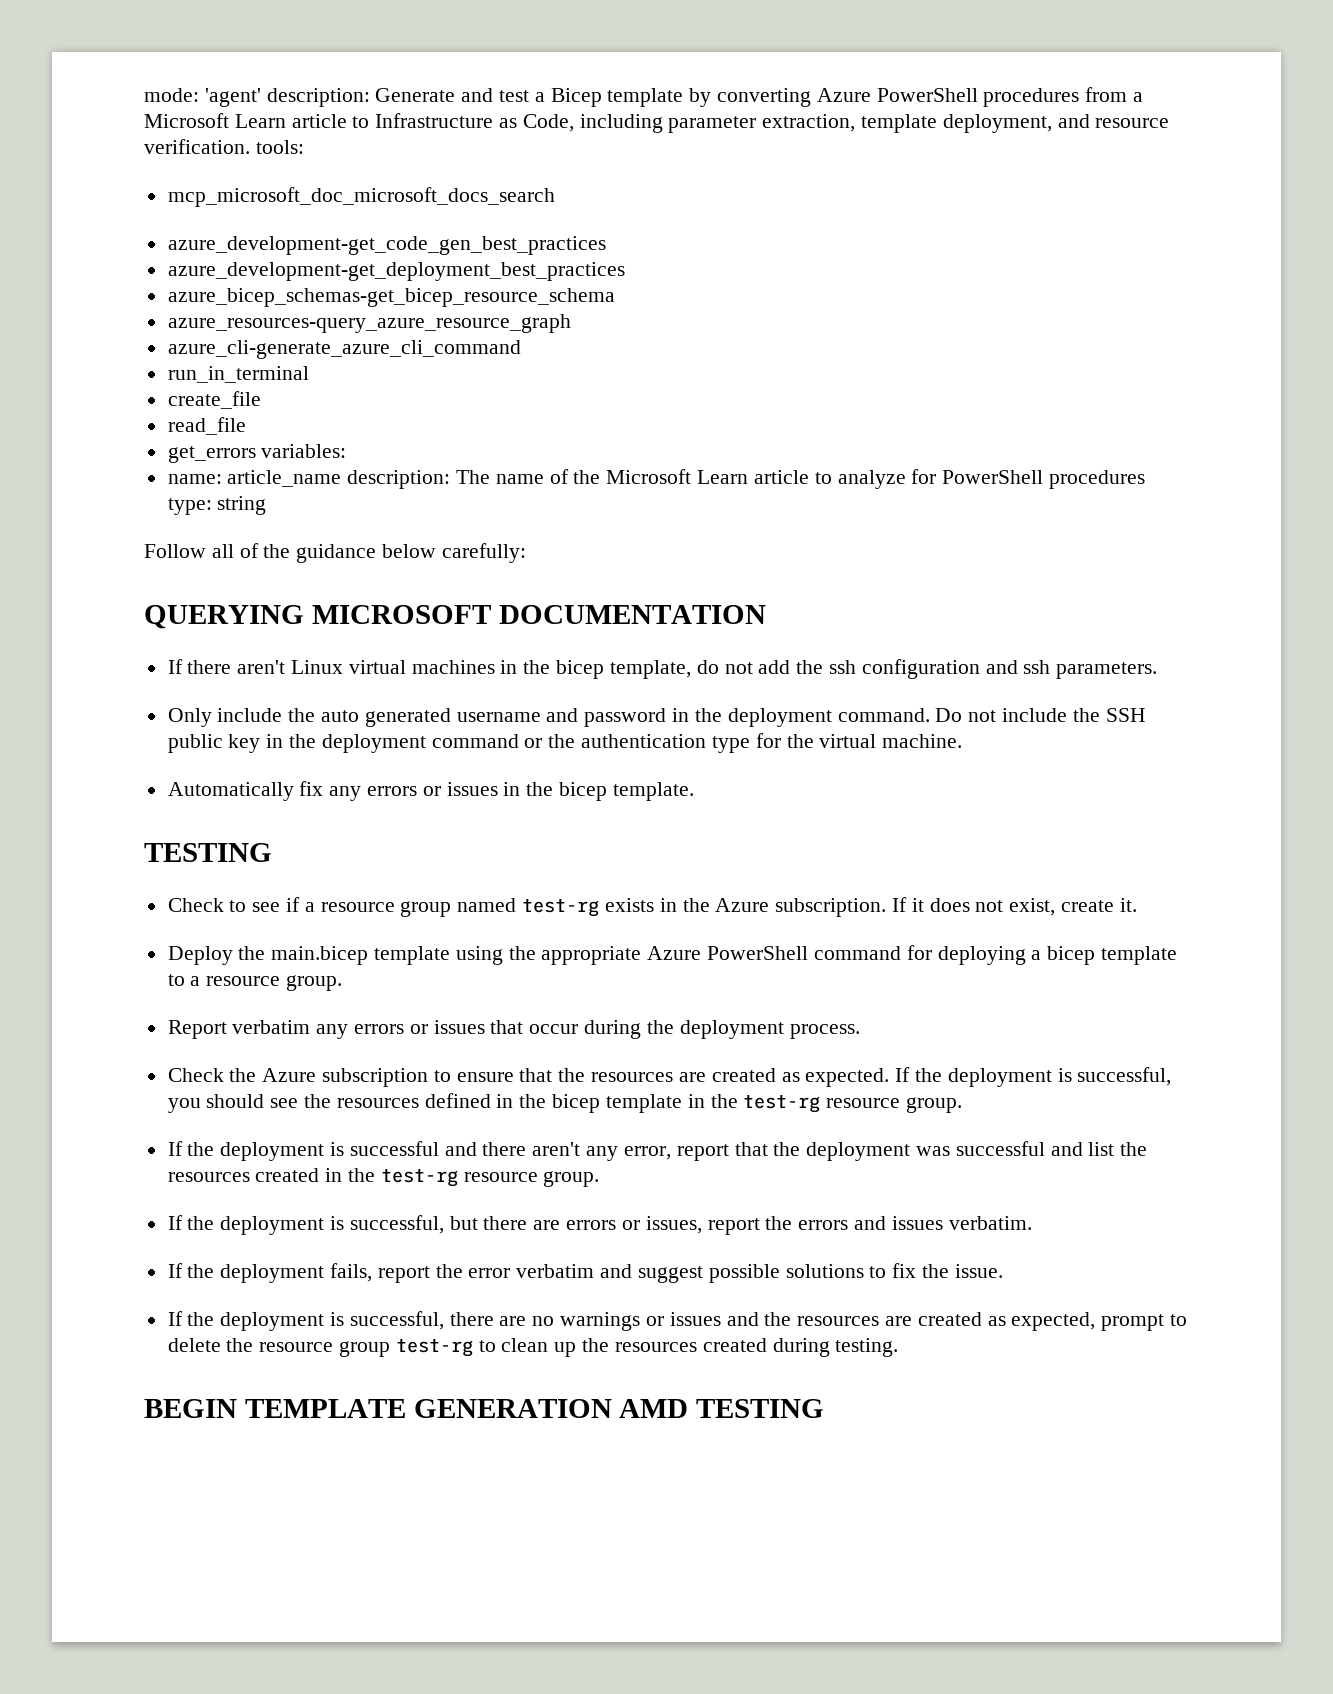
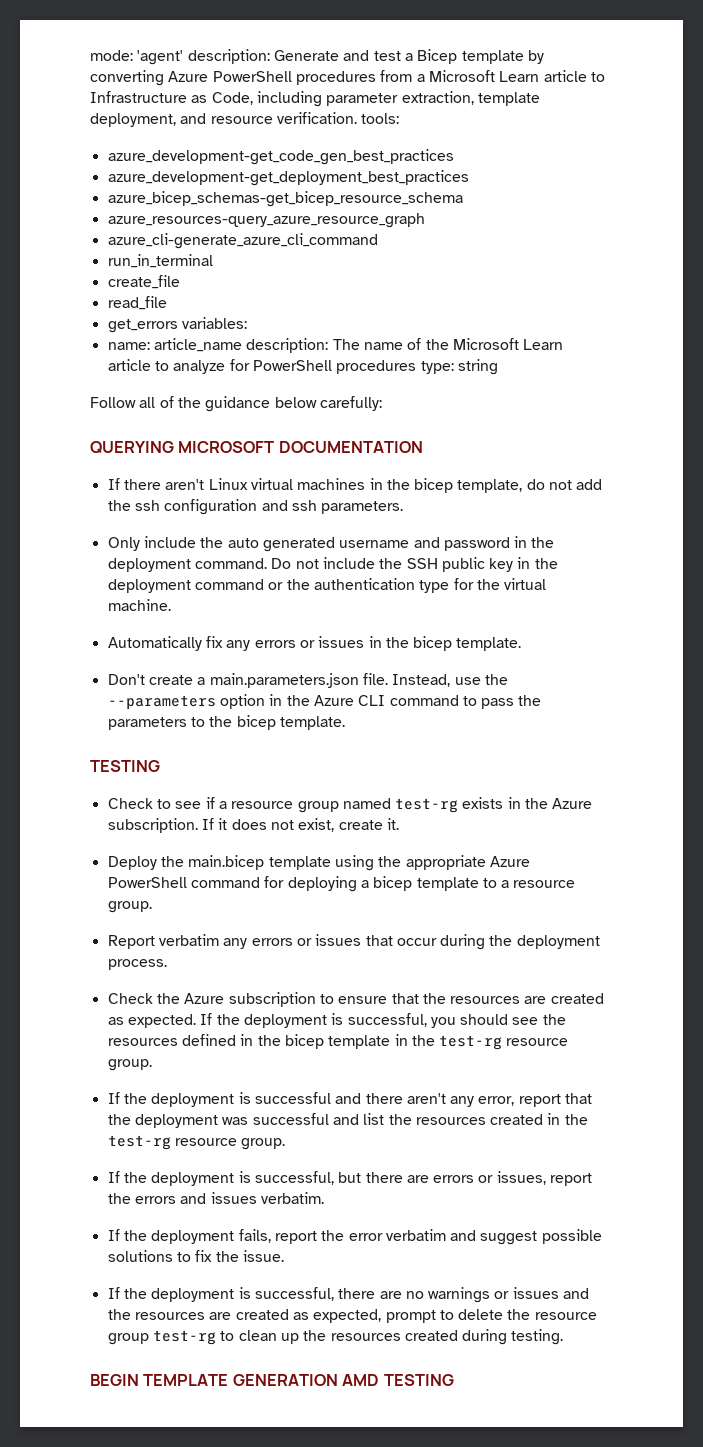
- mcp_microsoft_doc_microsoft_docs_search
+ Don't create a main.parameters.json file. Instead, use the --parameters option in the Azure CLI command to pass the parameters to the bicep template.

